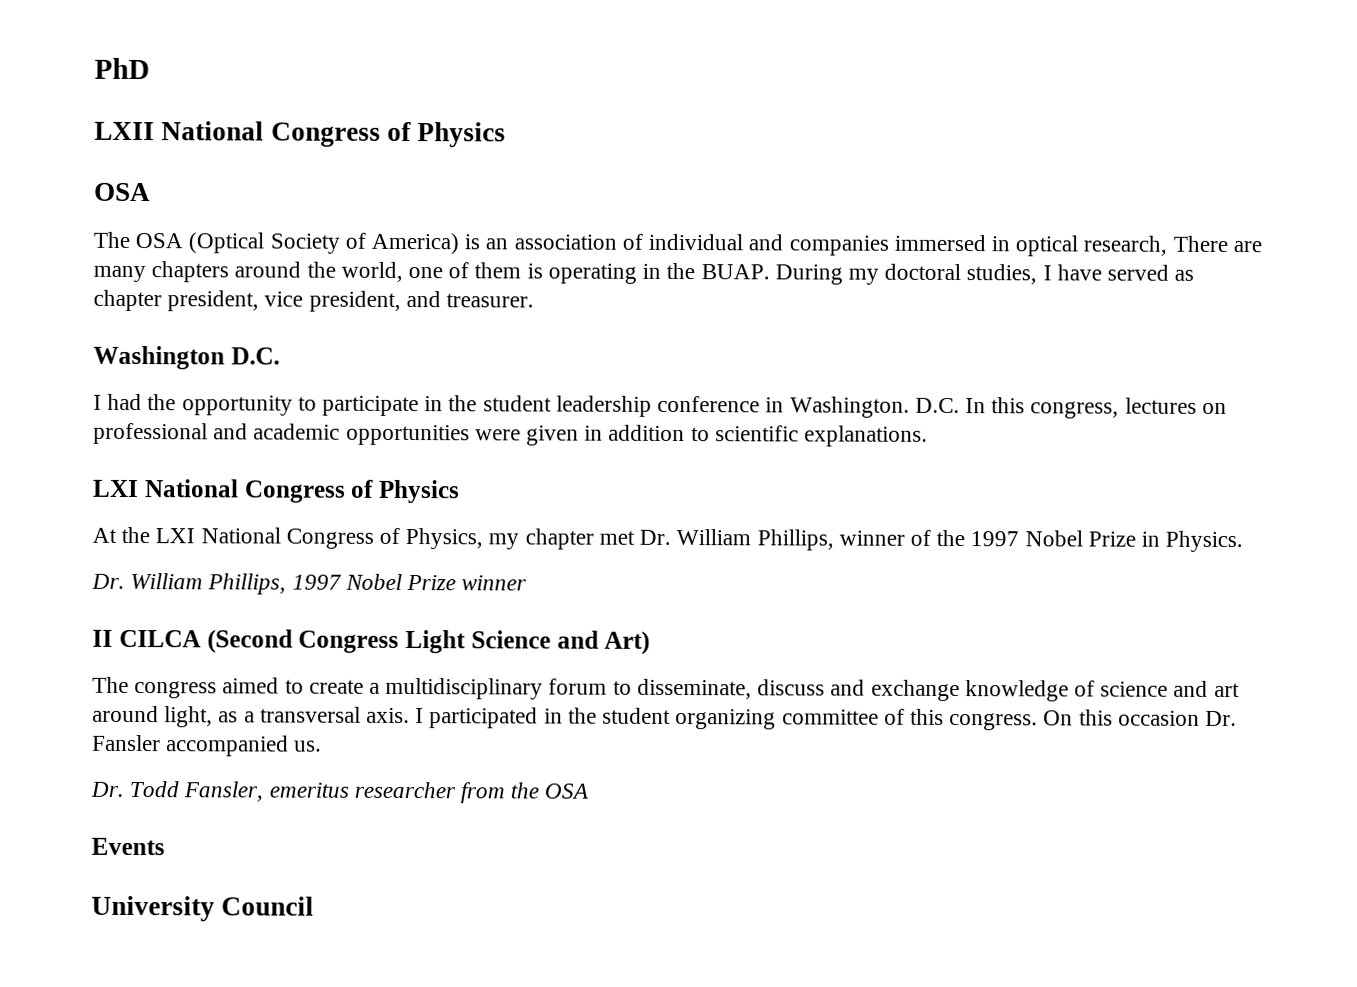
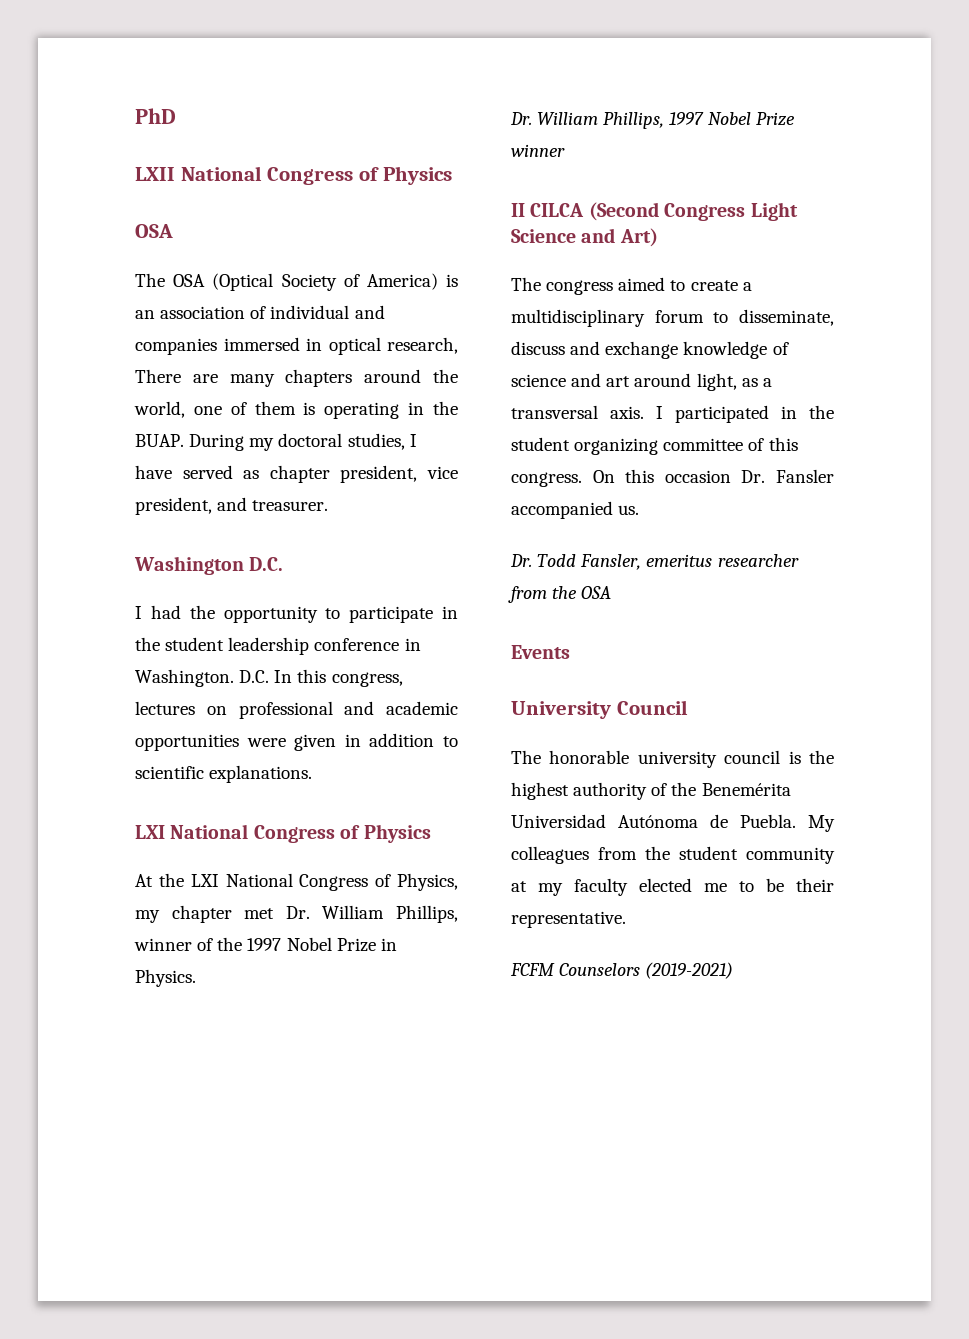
+ The honorable university council is the highest authority of the Benemérita Universidad Autónoma de Puebla. My colleagues from the student community at my faculty elected me to be their representative.
+ FCFM Counselors (2019-2021)

